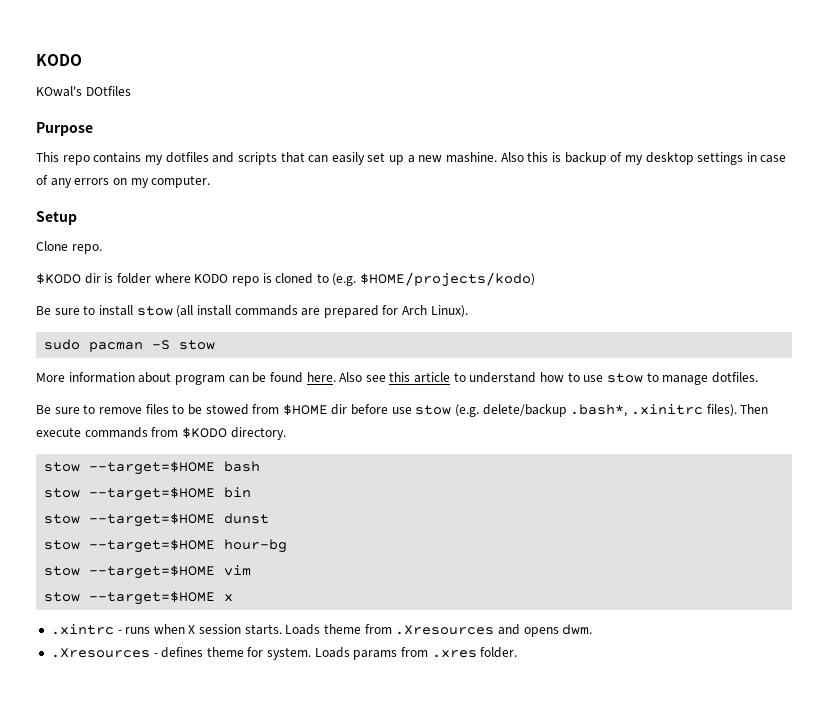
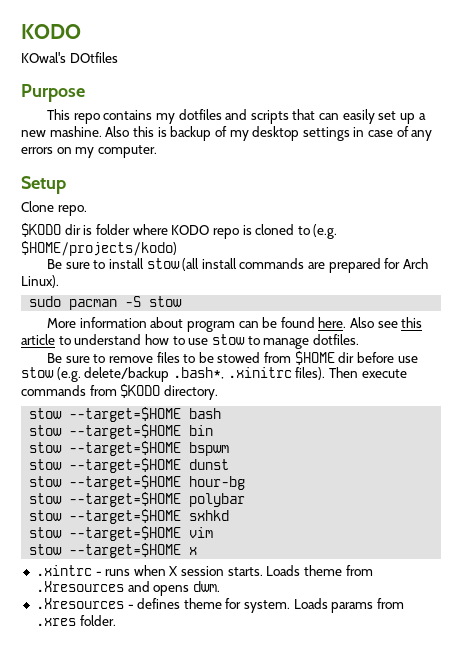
+ stow --target=$HOME bspwm
+ stow --target=$HOME polybar
+ stow --target=$HOME sxhkd

